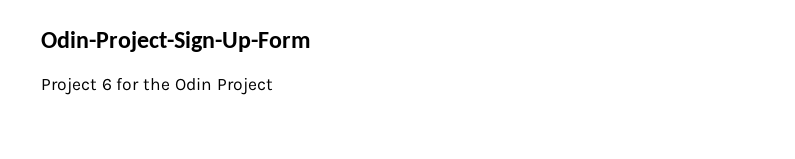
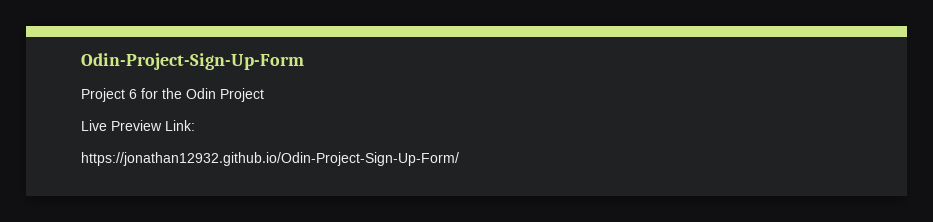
+ Live Preview Link:
+ https://jonathan12932.github.io/Odin-Project-Sign-Up-Form/

